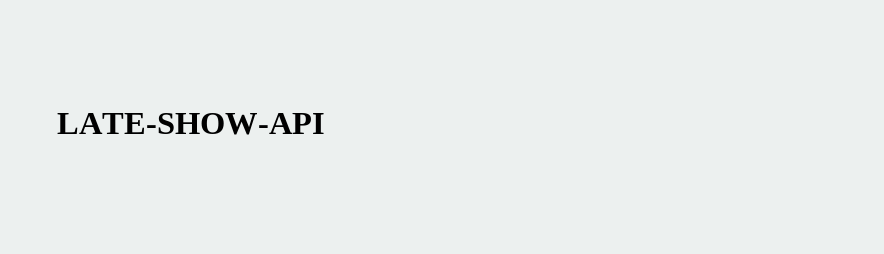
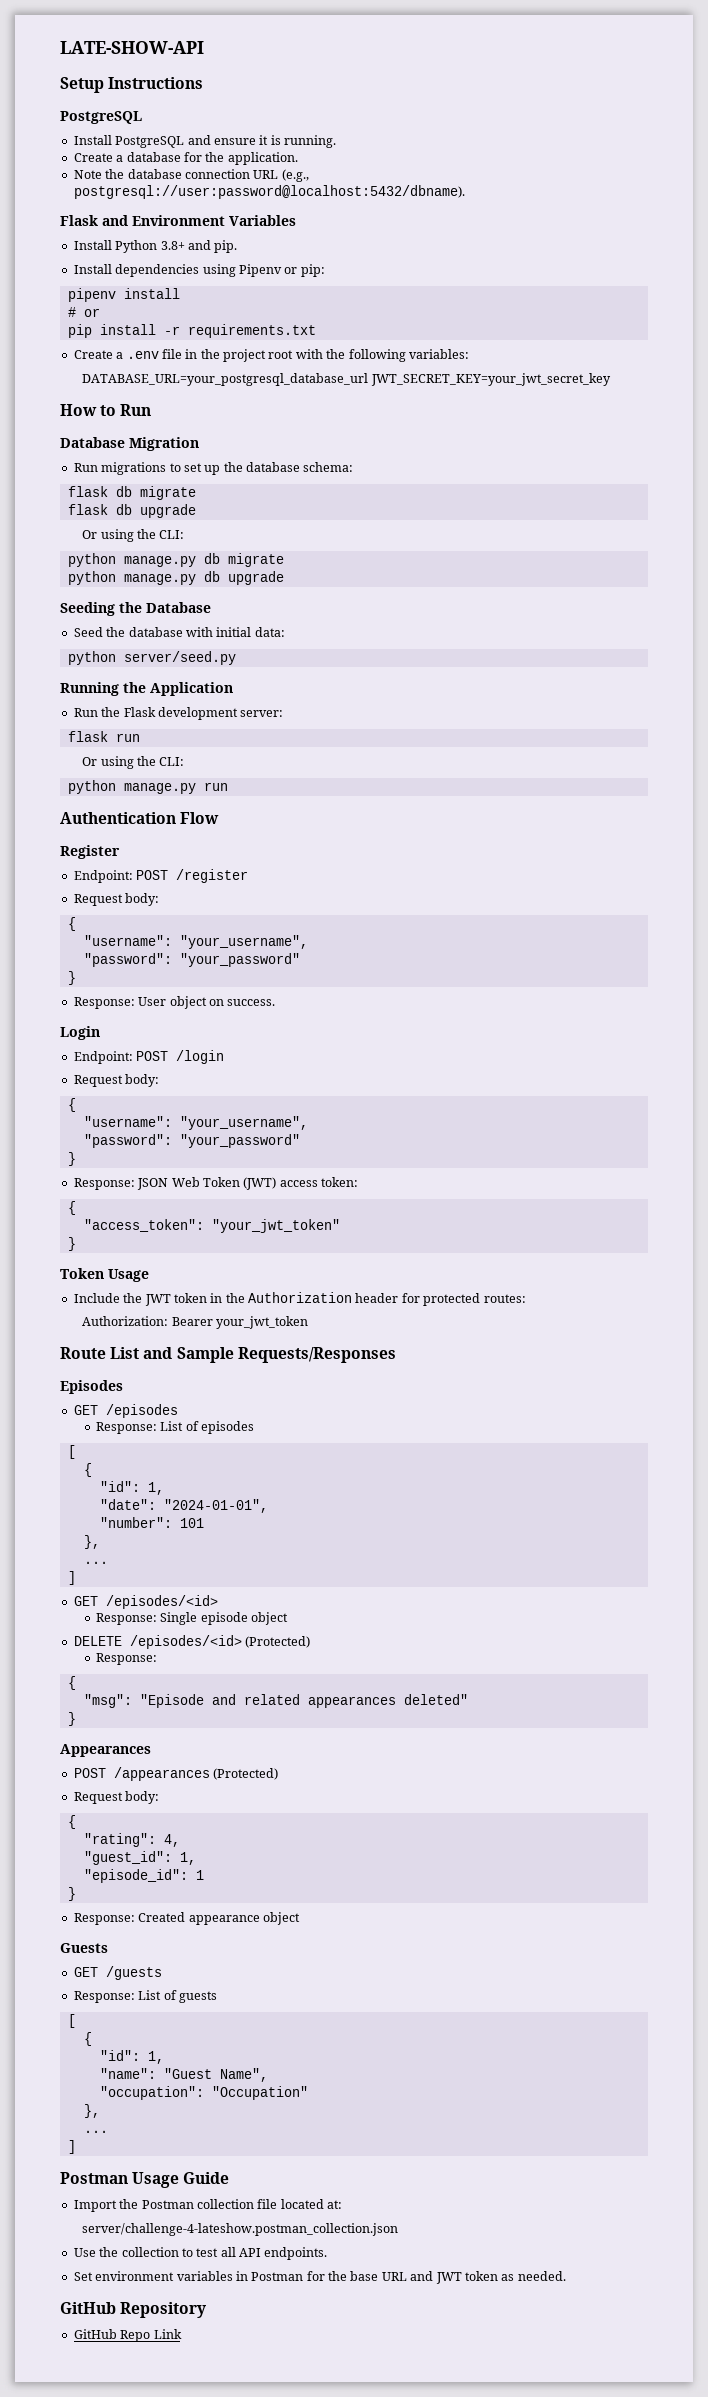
+ Setup Instructions
+ PostgreSQL
+ Install PostgreSQL and ensure it is running.
+ Create a database for the application.
+ Note the database connection URL (e.g., postgresql://user:password@localhost:5432/dbname).
+ Flask and Environment Variables
+ Install Python 3.8+ and pip.
+ Install dependencies using Pipenv or pip:
+ pipenv install
+ # or
+ pip install -r requirements.txt
+ Create a .env file in the project root with the following variables:
+ DATABASE_URL=your_postgresql_database_url JWT_SECRET_KEY=your_jwt_secret_key
+ How to Run
+ Database Migration
+ Run migrations to set up the database schema:
+ flask db migrate
+ flask db upgrade
+ Or using the CLI:
+ python manage.py db migrate
+ python manage.py db upgrade
+ Seeding the Database
+ Seed the database with initial data:
+ python server/seed.py
+ Running the Application
+ Run the Flask development server:
+ flask run
+ Or using the CLI:
+ python manage.py run
+ Authentication Flow
+ Register
+ Endpoint: POST /register
+ Request body:
+ {
+ "username": "your_username",
+ "password": "your_password"
+ }
+ Response: User object on success.
+ Login
+ Endpoint: POST /login
+ Request body:
+ {
+ "username": "your_username",
+ "password": "your_password"
+ }
+ Response: JSON Web Token (JWT) access token:
+ {
+ "access_token": "your_jwt_token"
+ }
+ Token Usage
+ Include the JWT token in the Authorization header for protected routes:
+ Authorization: Bearer your_jwt_token
+ Route List and Sample Requests/Responses
+ Episodes
+ GET /episodes
+ Response: List of episodes
+ [
+ {
+ "id": 1,
+ "date": "2024-01-01",
+ "number": 101
+ },
+ ...
+ ]
+ GET /episodes/<id>
+ Response: Single episode object
+ DELETE /episodes/<id> (Protected)
+ Response:
+ {
+ "msg": "Episode and related appearances deleted"
+ }
+ Appearances
+ POST /appearances (Protected)
+ Request body:
+ {
+ "rating": 4,
+ "guest_id": 1,
+ "episode_id": 1
+ }
+ Response: Created appearance object
+ Guests
+ GET /guests
+ Response: List of guests
+ [
+ {
+ "id": 1,
+ "name": "Guest Name",
+ "occupation": "Occupation"
+ },
+ ...
+ ]
+ Postman Usage Guide
+ Import the Postman collection file located at:
+ server/challenge-4-lateshow.postman_collection.json
+ Use the collection to test all API endpoints.
+ Set environment variables in Postman for the base URL and JWT token as needed.
+ GitHub Repository
+ GitHub Repo Link

